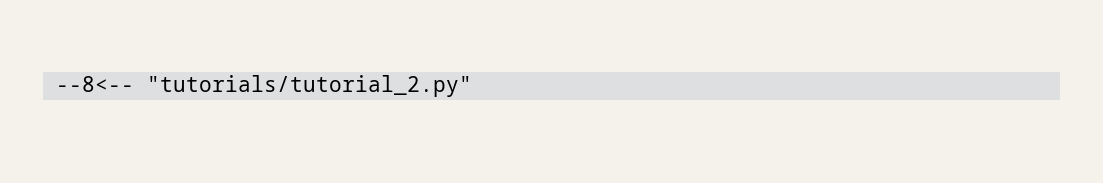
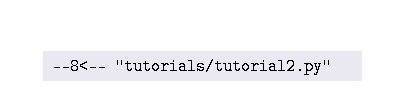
- --8<-- "tutorials/tutorial_2.py"
+ --8<-- "tutorials/tutorial2.py"

